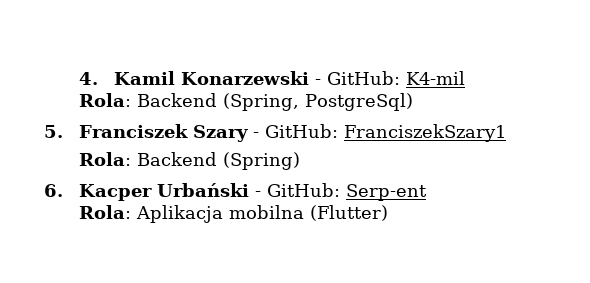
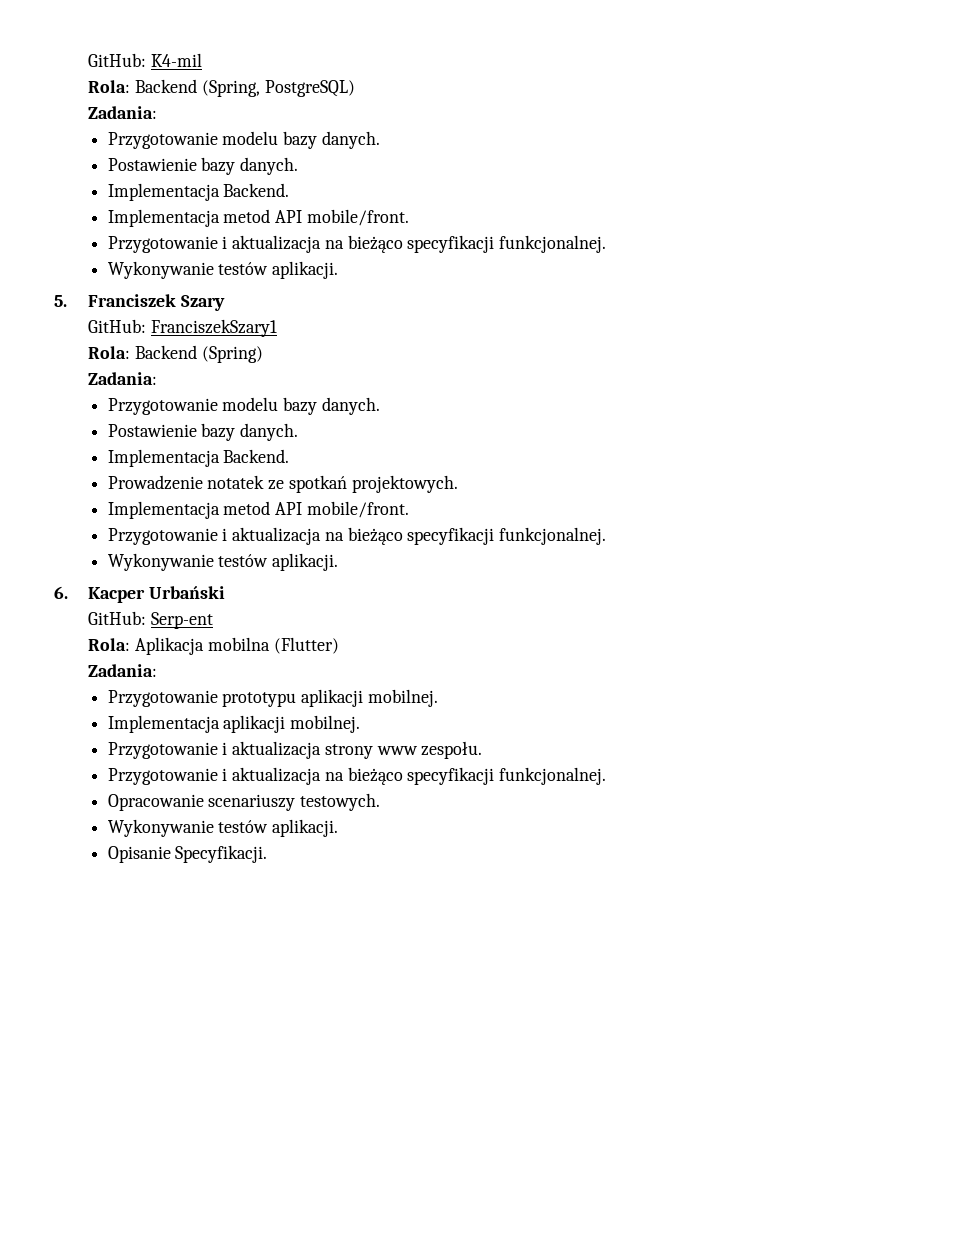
- 4. Kamil Konarzewski - GitHub: K4-mil
+ GitHub: K4-mil
- Rola: Backend (Spring, PostgreSql)
+ Rola: Backend (Spring, PostgreSQL)
+ Zadania:
+ Przygotowanie modelu bazy danych.
+ Postawienie bazy danych.
+ Implementacja Backend.
+ Implementacja metod API mobile/front.
+ Przygotowanie i aktualizacja na bieżąco specyfikacji funkcjonalnej.
+ Wykonywanie testów aplikacji.
- 5. Franciszek Szary - GitHub: FranciszekSzary1
+ 5. Franciszek Szary
+ GitHub: FranciszekSzary1
  Rola: Backend (Spring)
+ Zadania:
+ Przygotowanie modelu bazy danych.
+ Postawienie bazy danych.
+ Implementacja Backend.
+ Prowadzenie notatek ze spotkań projektowych.
+ Implementacja metod API mobile/front.
+ Przygotowanie i aktualizacja na bieżąco specyfikacji funkcjonalnej.
+ Wykonywanie testów aplikacji.
- 6. Kacper Urbański - GitHub: Serp-ent
+ 6. Kacper Urbański
+ GitHub: Serp-ent
  Rola: Aplikacja mobilna (Flutter)
+ Zadania:
+ Przygotowanie prototypu aplikacji mobilnej.
+ Implementacja aplikacji mobilnej.
+ Przygotowanie i aktualizacja strony www zespołu.
+ Przygotowanie i aktualizacja na bieżąco specyfikacji funkcjonalnej.
+ Opracowanie scenariuszy testowych.
+ Wykonywanie testów aplikacji.
+ Opisanie Specyfikacji.

